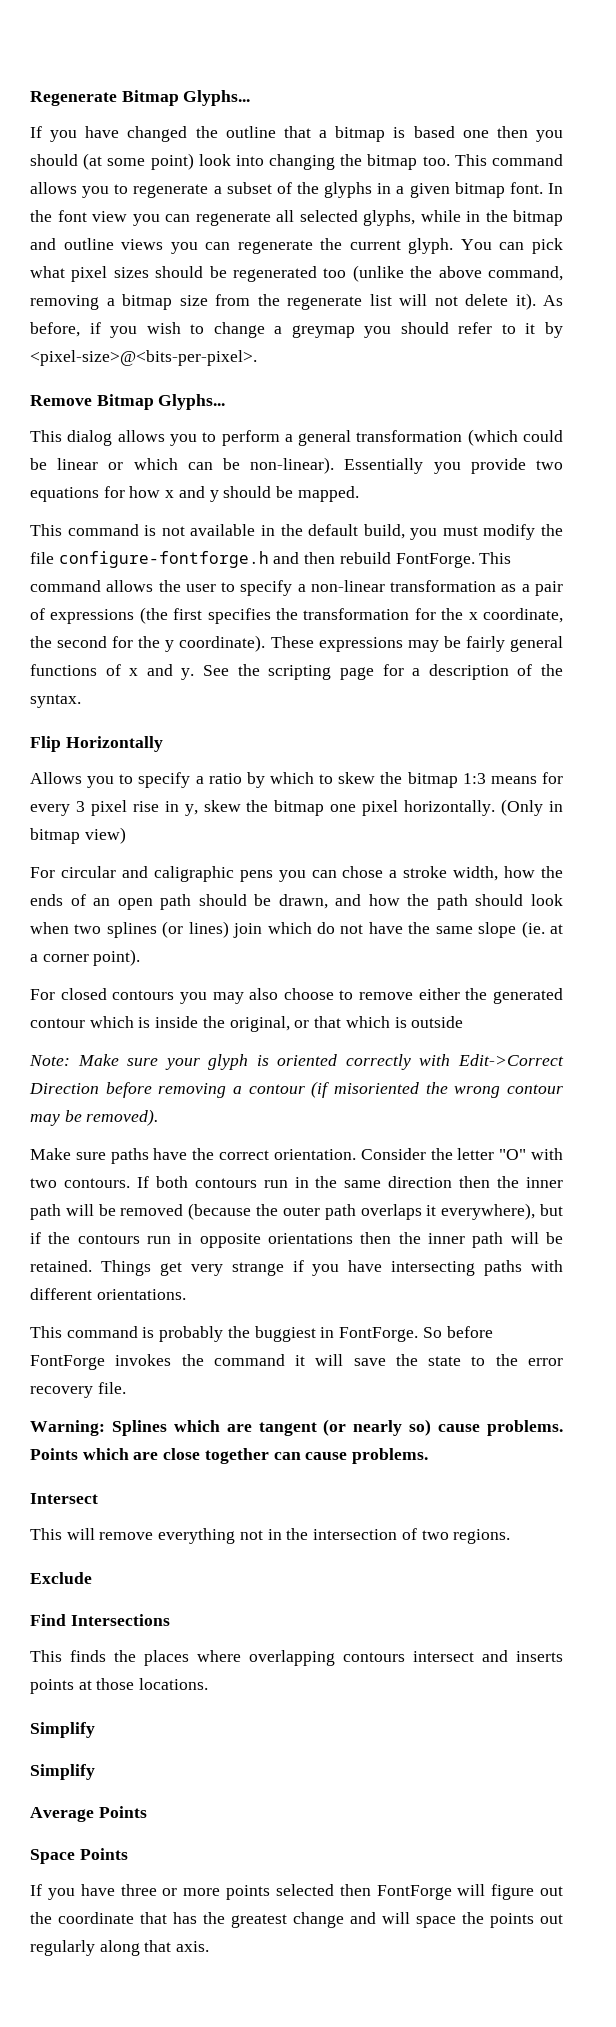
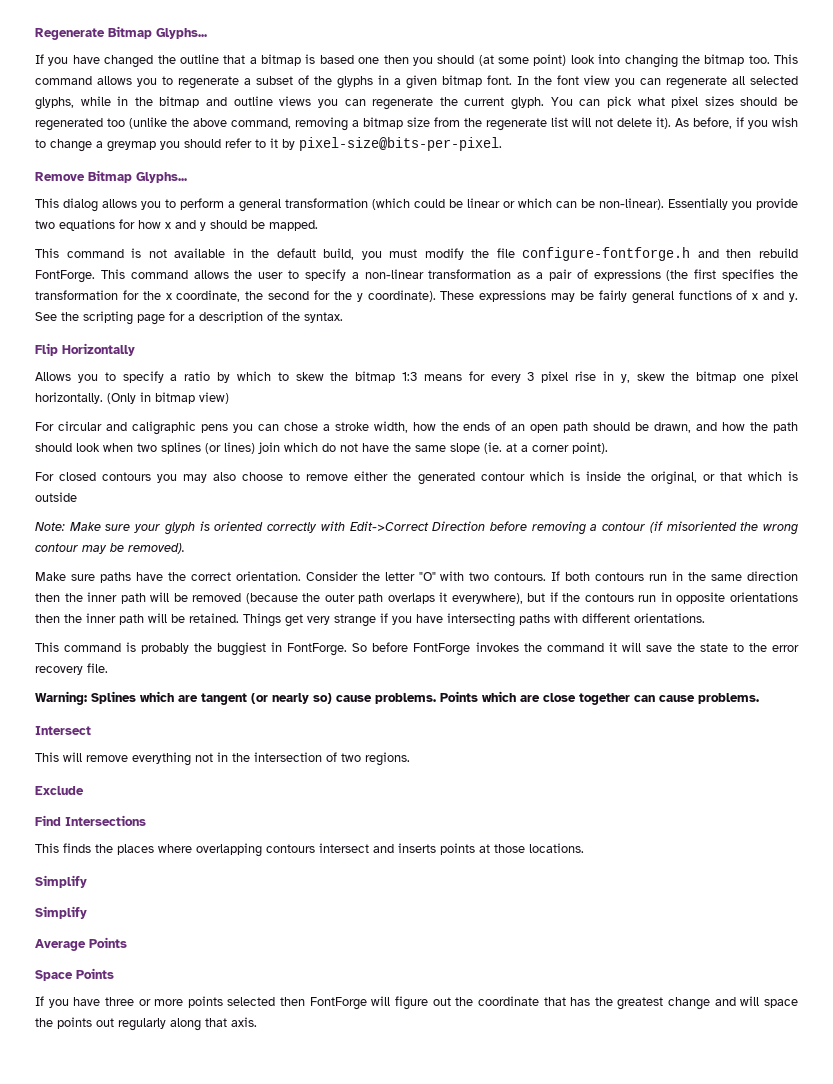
- As before, if you wish to change a greymap you should refer to it by <pixel-size>@<bits-per-pixel>.
+ As before, if you wish to change a greymap you should refer to it by pixel-size@bits-per-pixel.

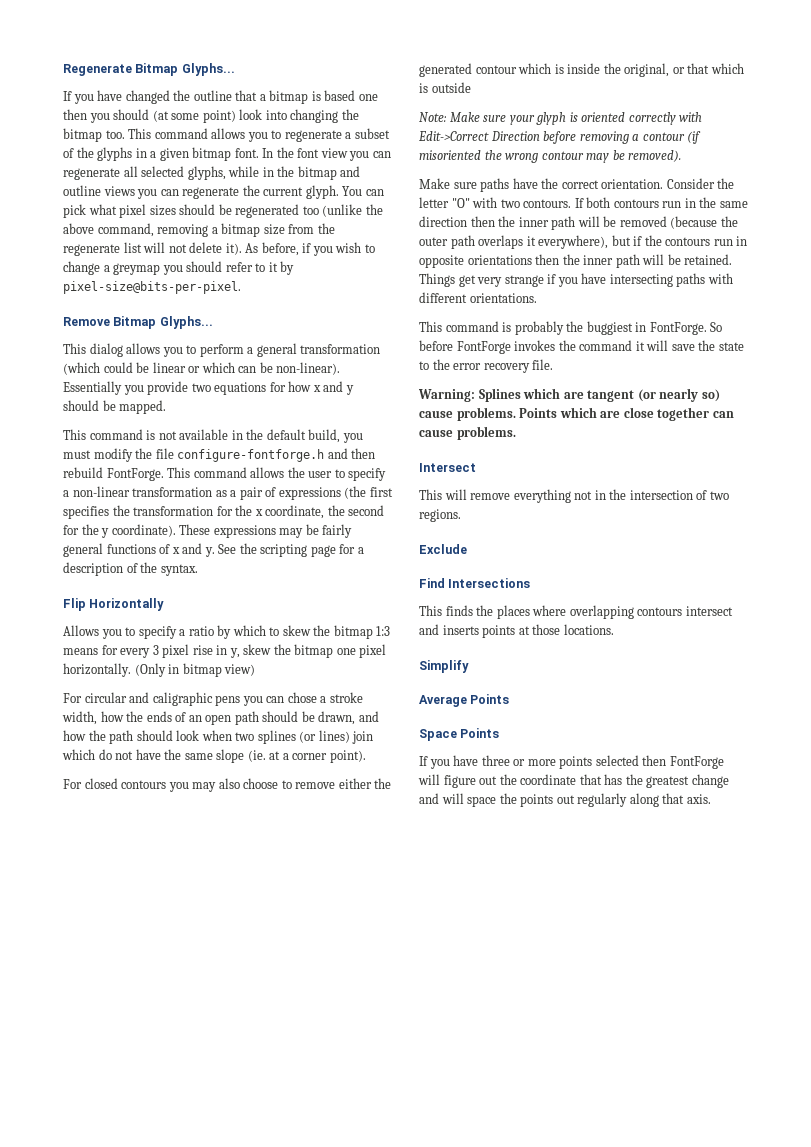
  This finds the places where overlapping contours intersect and inserts points at those locations.
- Simplify

